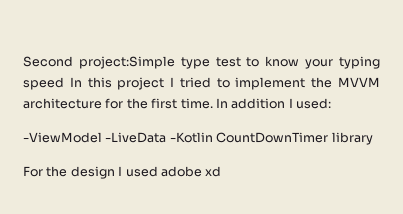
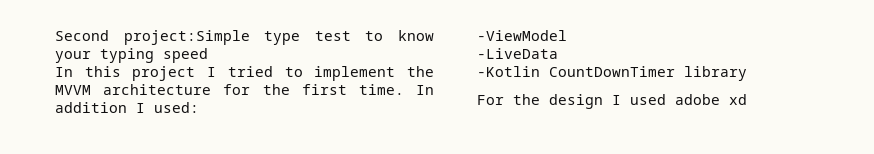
- Second project:Simple type test to know your typing speed In this project I tried to implement the MVVM architecture for the first time.
+ Second project:Simple type test to know your typing speed
+ In this project I tried to implement the MVVM architecture for the first time.
- -ViewModel -LiveData -Kotlin CountDownTimer library
+ -ViewModel
+ -LiveData
+ -Kotlin CountDownTimer library

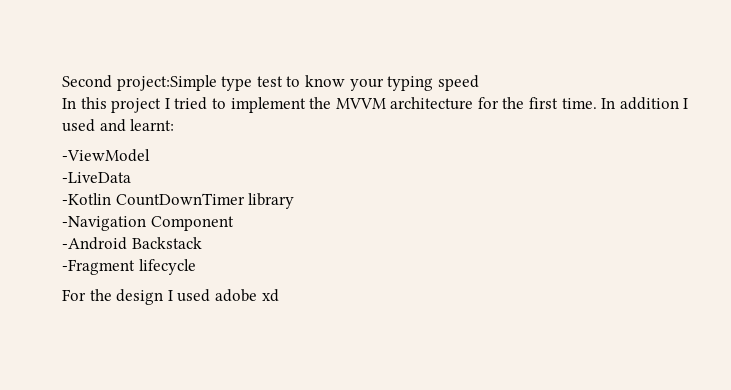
- In addition I used:
+ In addition I used and learnt:
+ -Navigation Component
+ -Android Backstack
+ -Fragment lifecycle

